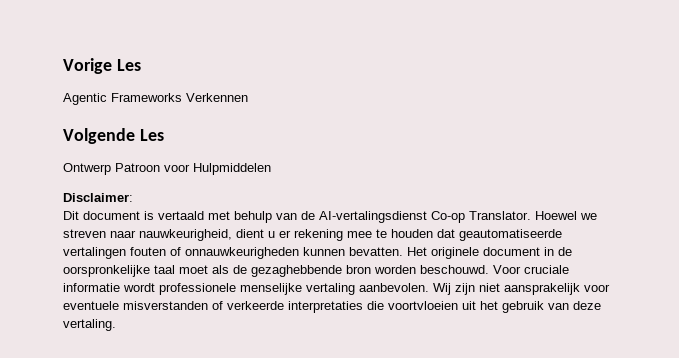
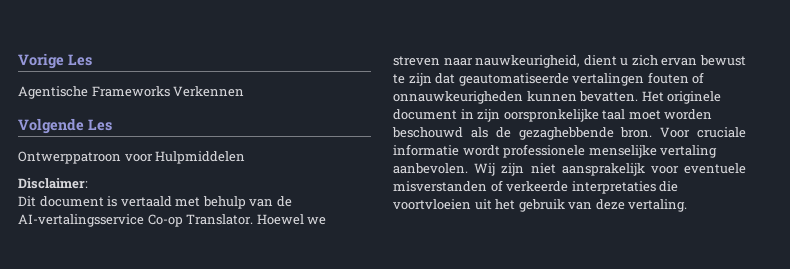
- Agentic Frameworks Verkennen
+ Agentische Frameworks Verkennen
- Ontwerp Patroon voor Hulpmiddelen
+ Ontwerppatroon voor Hulpmiddelen
- Dit document is vertaald met behulp van de AI-vertalingsdienst Co-op Translator.
+ Dit document is vertaald met behulp van de AI-vertalingsservice Co-op Translator.
- Hoewel we streven naar nauwkeurigheid, dient u er rekening mee te houden dat geautomatiseerde vertalingen fouten of onnauwkeurigheden kunnen bevatten.
+ Hoewel we streven naar nauwkeurigheid, dient u zich ervan bewust te zijn dat geautomatiseerde vertalingen fouten of onnauwkeurigheden kunnen bevatten.
- Het originele document in de oorspronkelijke taal moet als de gezaghebbende bron worden beschouwd.
+ Het originele document in zijn oorspronkelijke taal moet worden beschouwd als de gezaghebbende bron.

